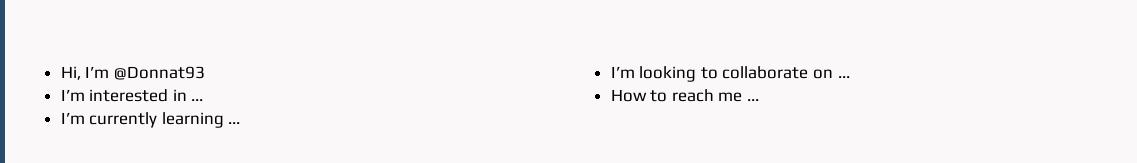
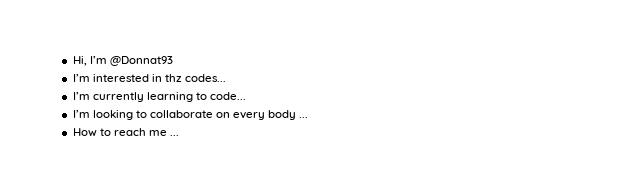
- I’m interested in ...
+ I’m interested in thz codes...
- I’m currently learning ...
+ I’m currently learning to code...
- I’m looking to collaborate on ...
+ I’m looking to collaborate on every body ...

